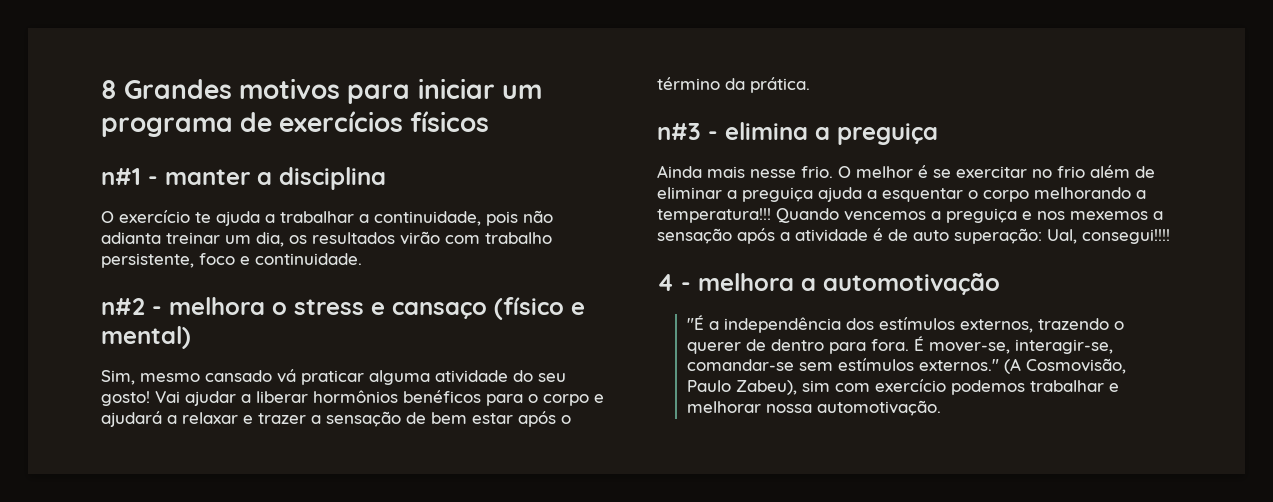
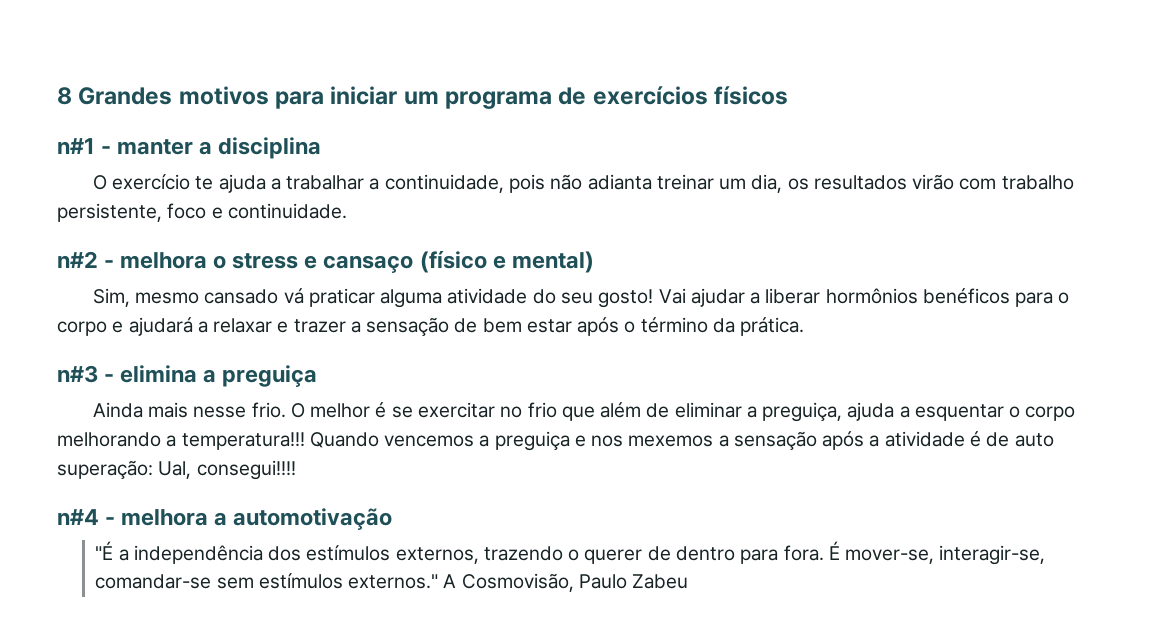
- O melhor é se exercitar no frio além de eliminar a preguiça ajuda a esquentar o corpo melhorando a temperatura!!!
+ O melhor é se exercitar no frio que além de eliminar a preguiça, ajuda a esquentar o corpo melhorando a temperatura!!!
- 4 - melhora a automotivação
+ n#4 - melhora a automotivação
- (A Cosmovisão, Paulo Zabeu), sim com exercício podemos trabalhar e melhorar nossa automotivação.
+ A Cosmovisão, Paulo Zabeu

